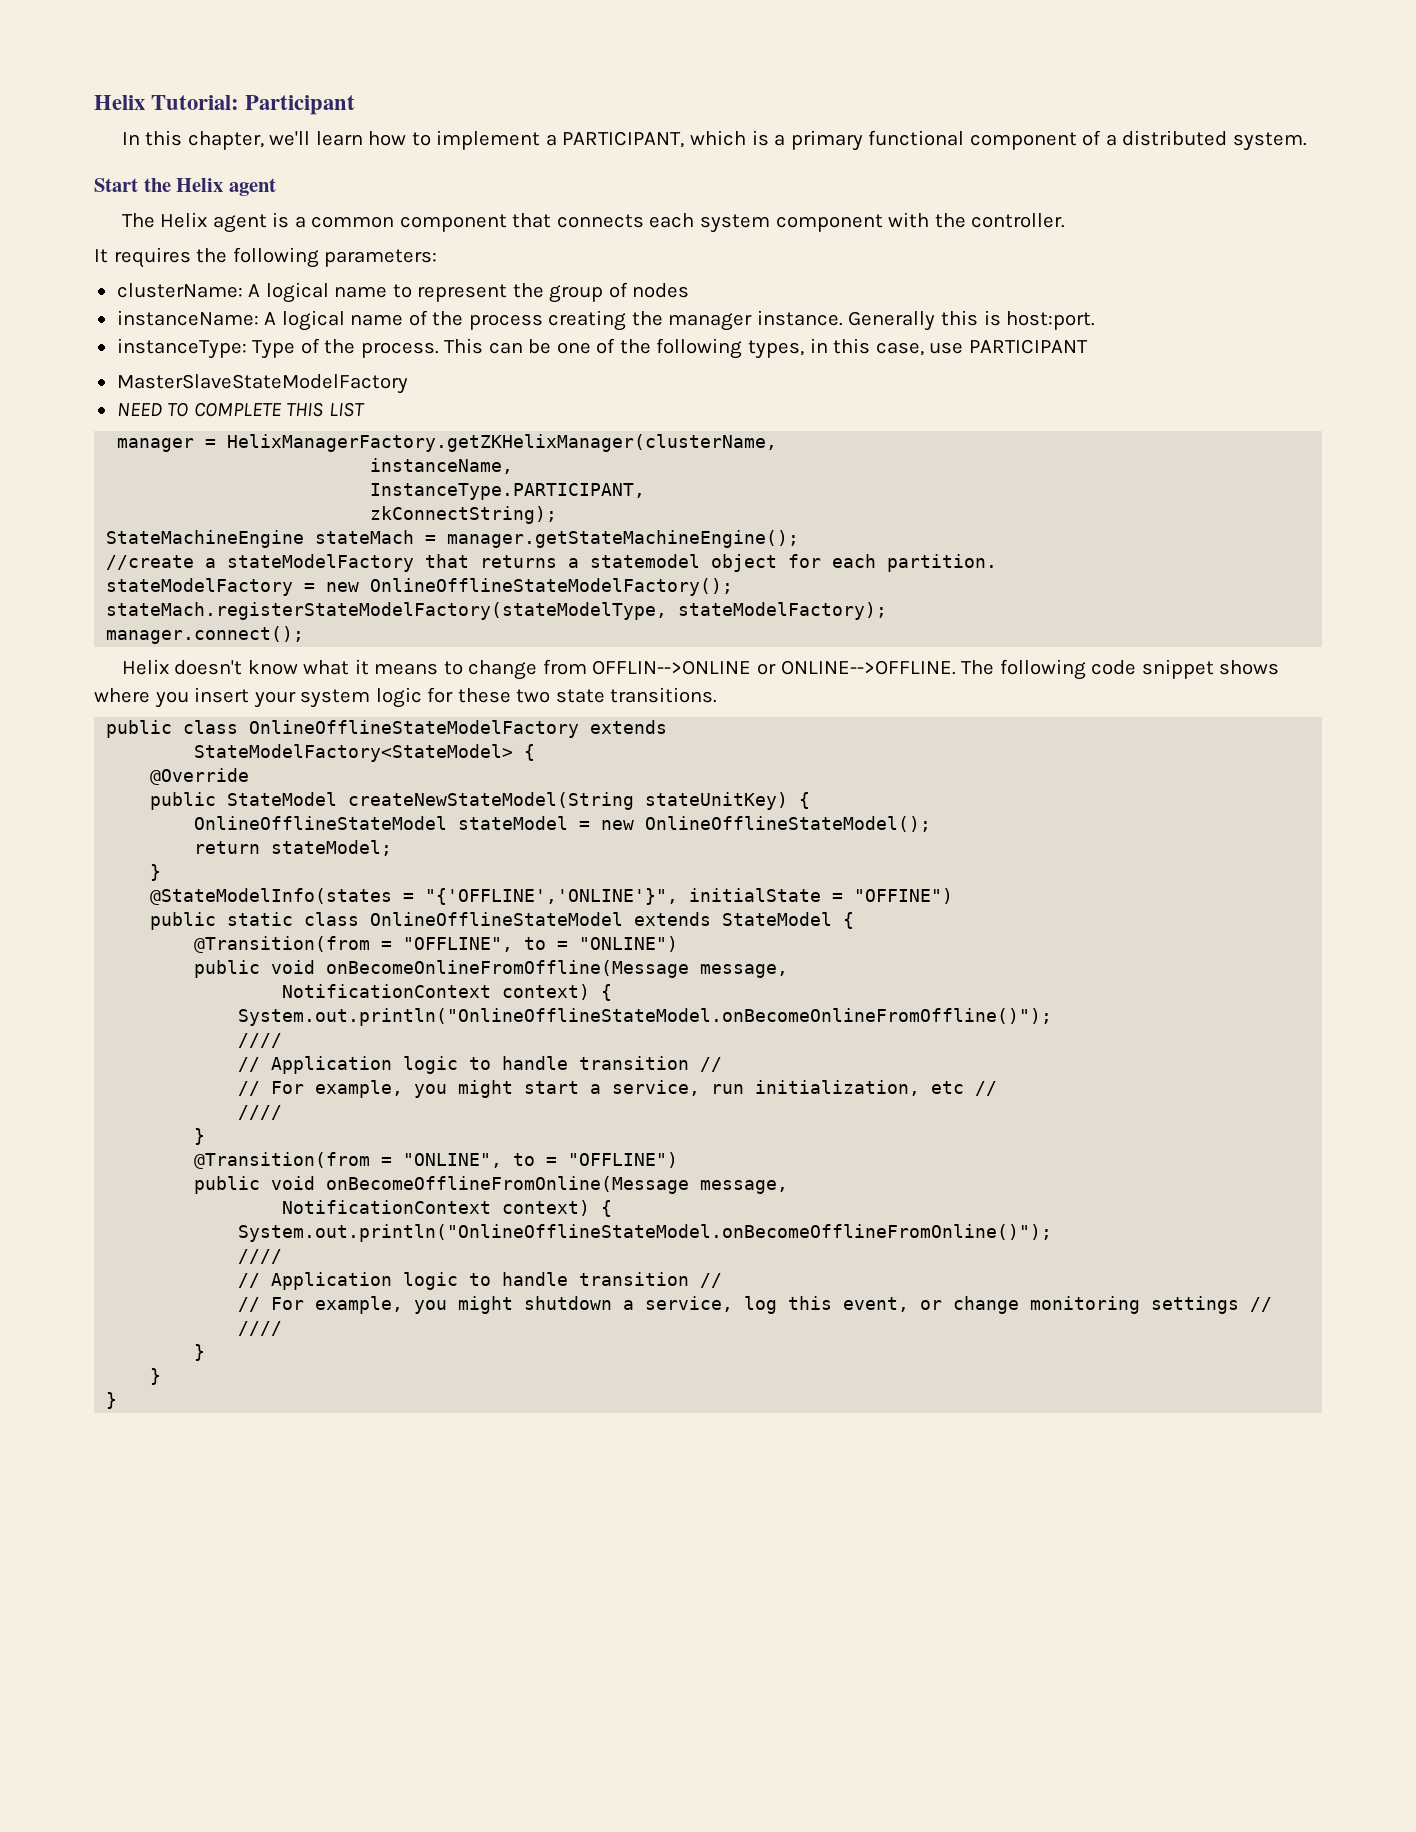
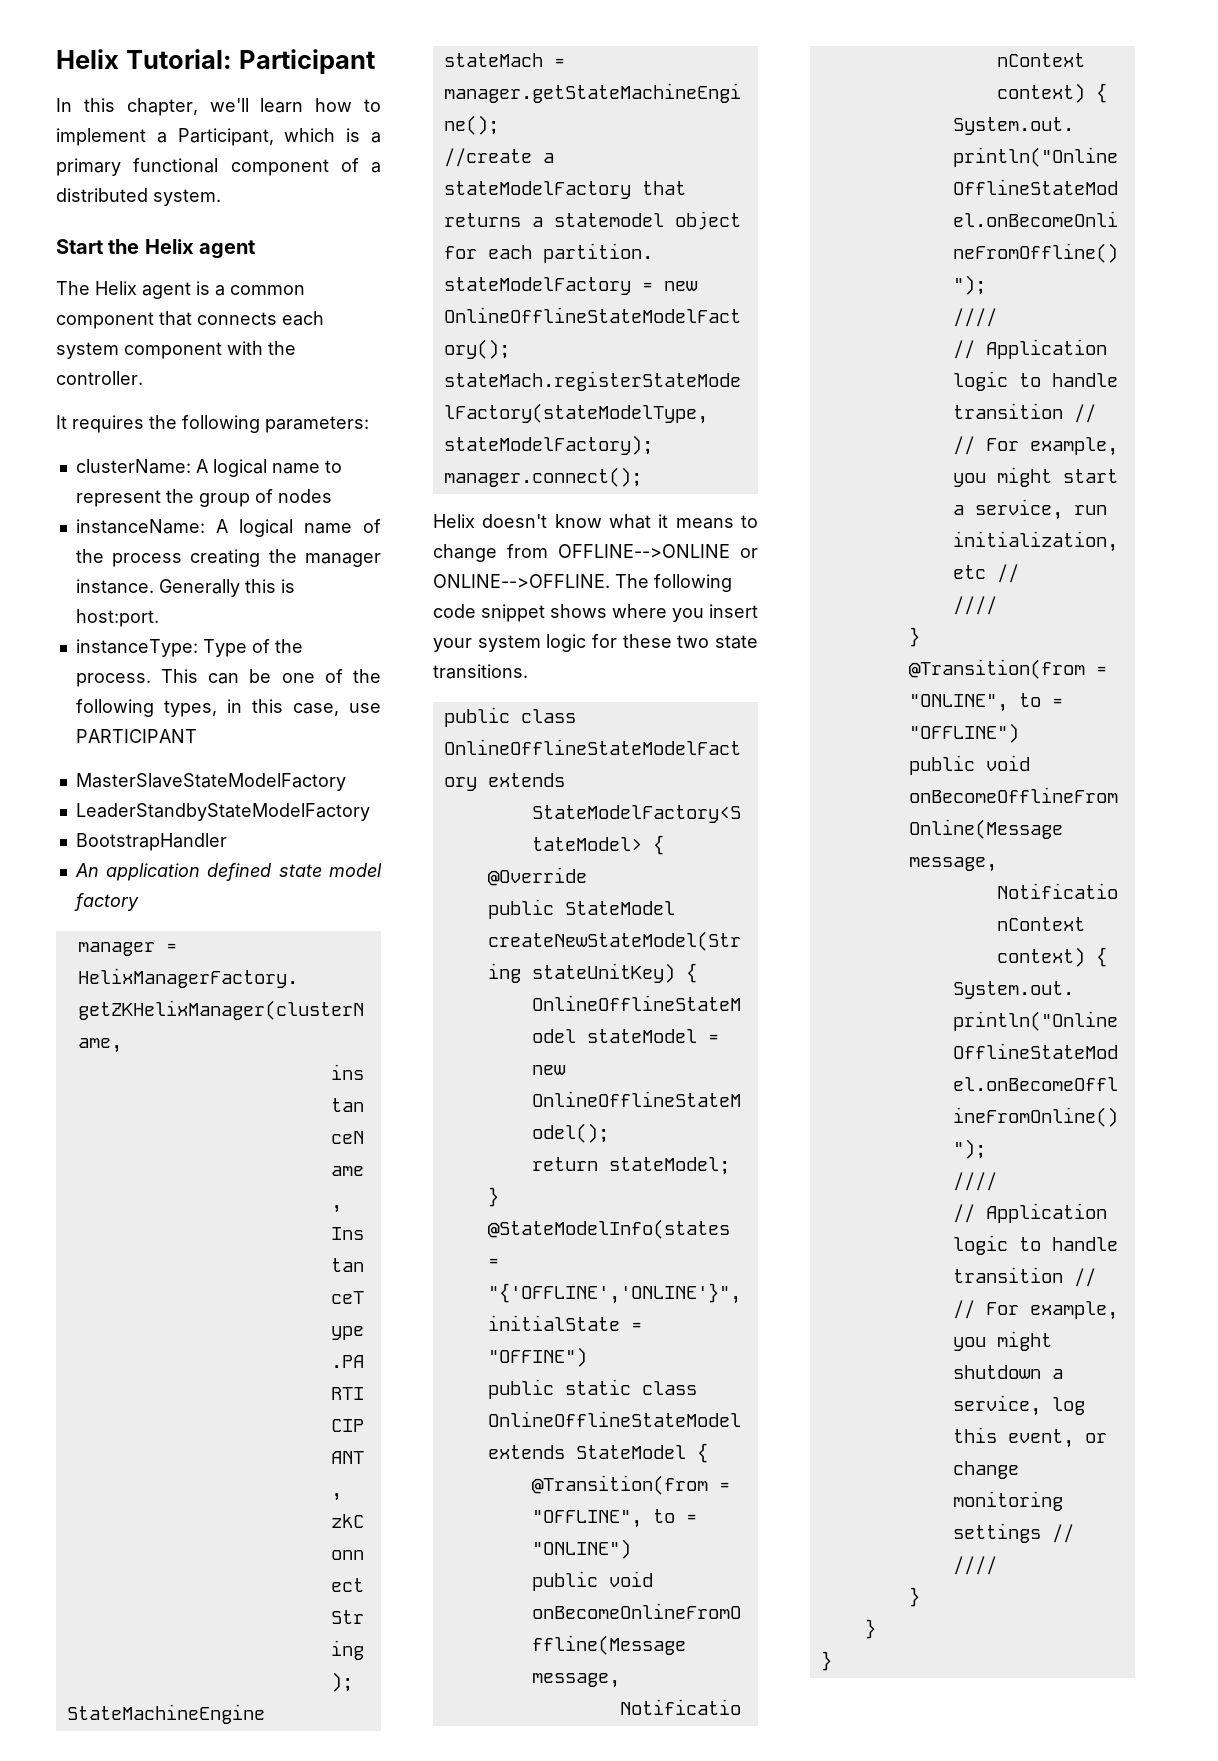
- In this chapter, we'll learn how to implement a PARTICIPANT, which is a primary functional component of a distributed system.
+ In this chapter, we'll learn how to implement a Participant, which is a primary functional component of a distributed system.
- NEED TO COMPLETE THIS LIST
+ LeaderStandbyStateModelFactory
+ BootstrapHandler
+ An application defined state model factory
- Helix doesn't know what it means to change from OFFLIN-->ONLINE or ONLINE-->OFFLINE.
+ Helix doesn't know what it means to change from OFFLINE-->ONLINE or ONLINE-->OFFLINE.

